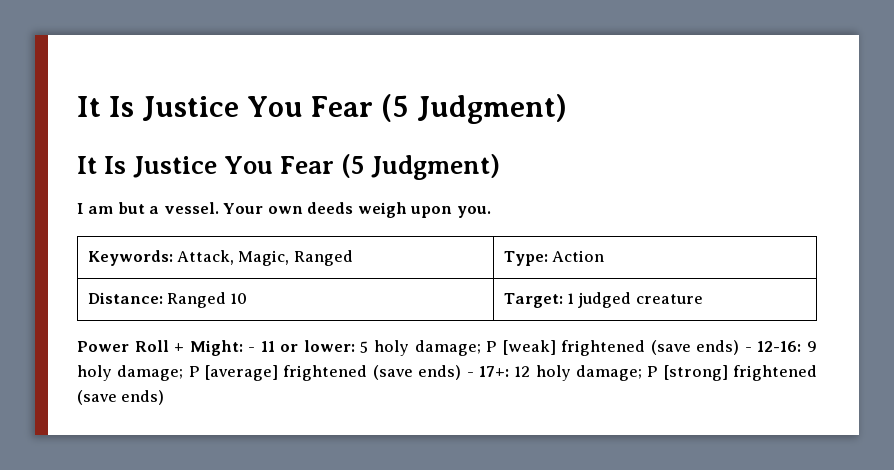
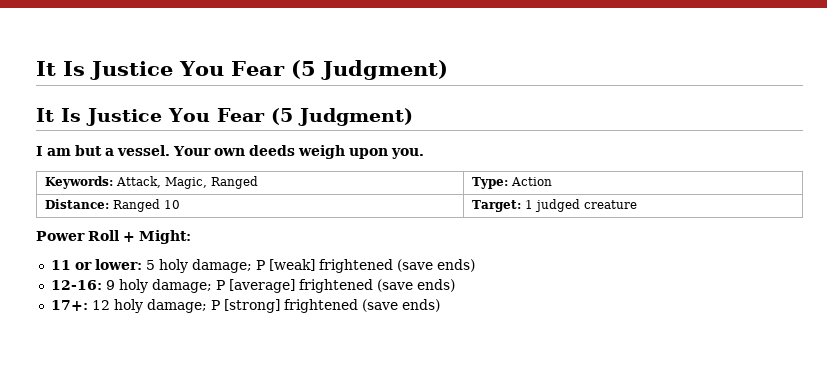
- Power Roll + Might: - 11 or lower: 5 holy damage; P [weak] frightened (save ends) - 12-16: 9 holy damage; P [average] frightened (save ends) - 17+: 12 holy damage; P [strong] frightened (save ends)
+ Power Roll + Might:
+ 11 or lower: 5 holy damage; P [weak] frightened (save ends)
+ 12-16: 9 holy damage; P [average] frightened (save ends)
+ 17+: 12 holy damage; P [strong] frightened (save ends)

